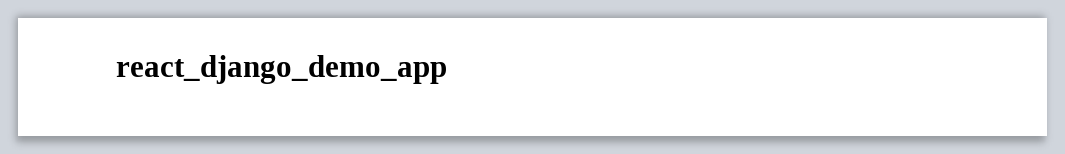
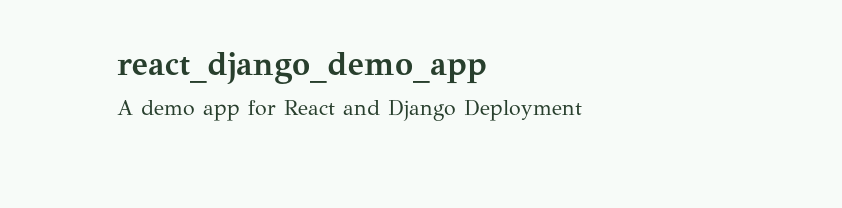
+ A demo app for React and Django Deployment

